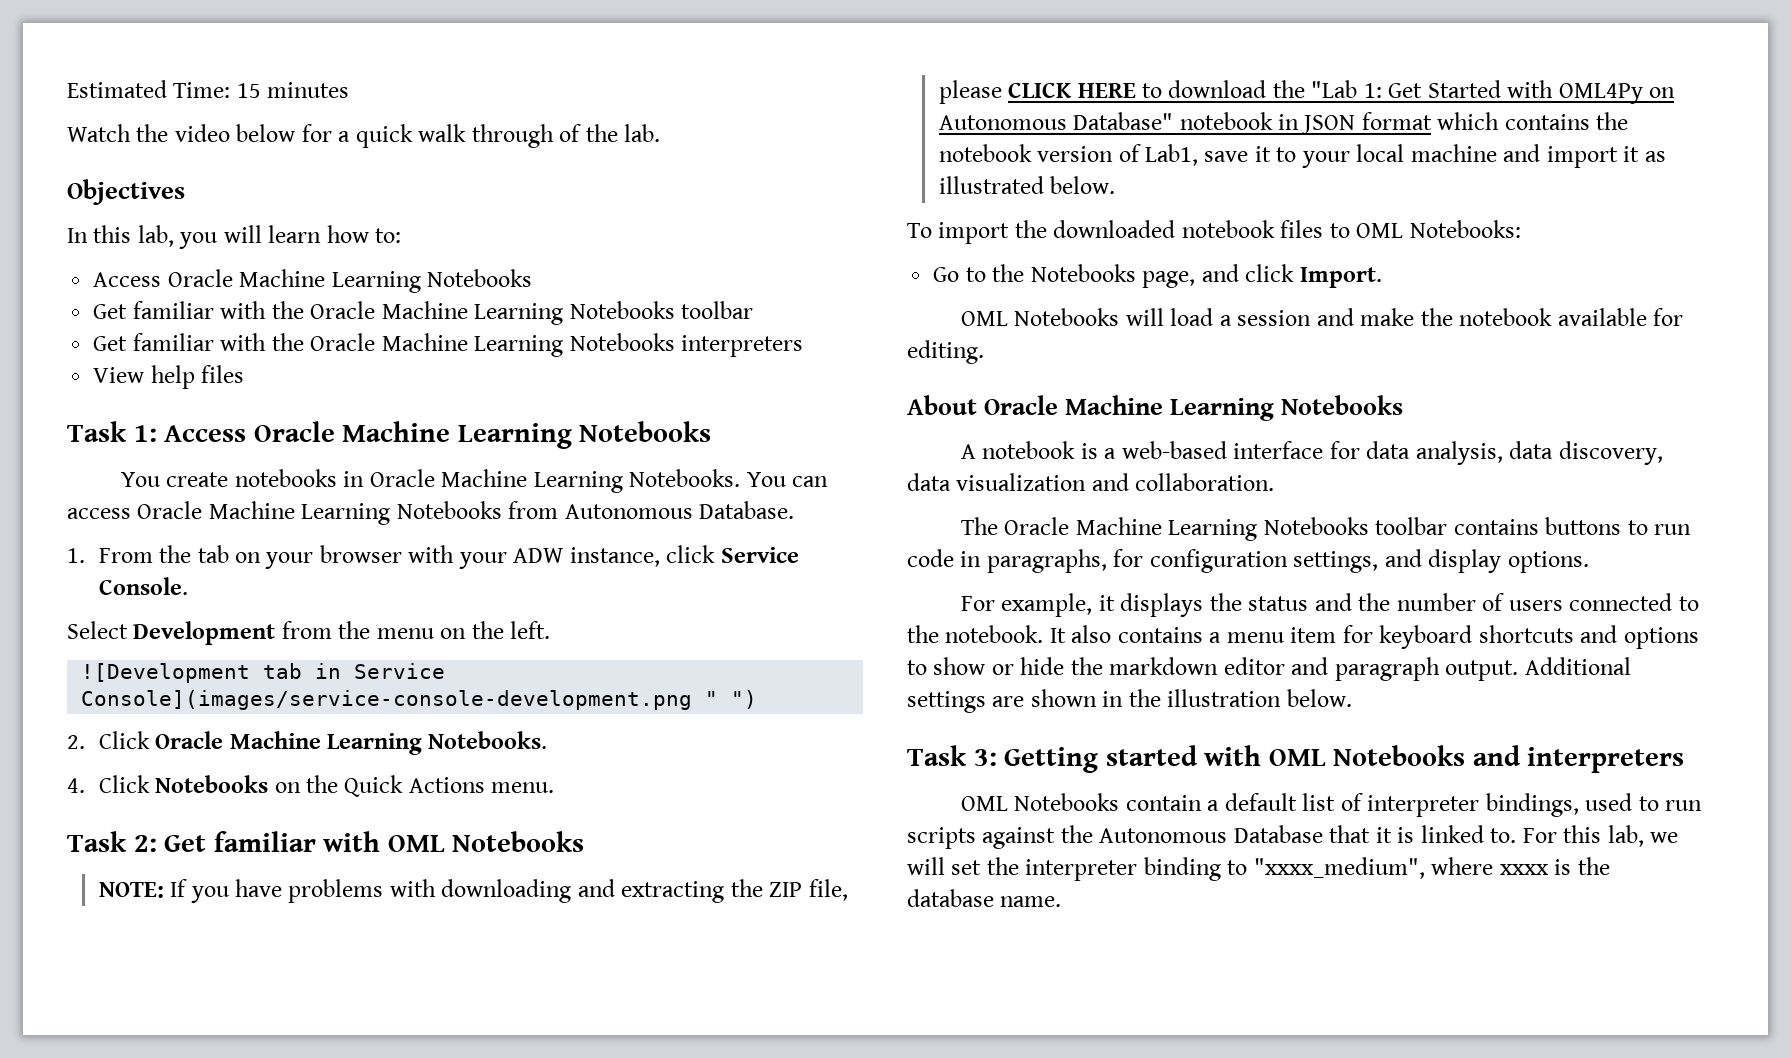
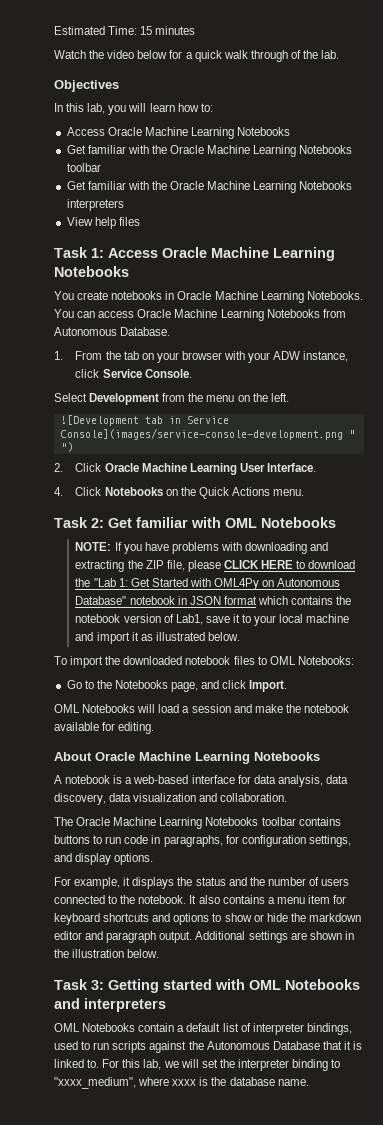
- 2. Click Oracle Machine Learning Notebooks.
+ 2. Click Oracle Machine Learning User Interface.

